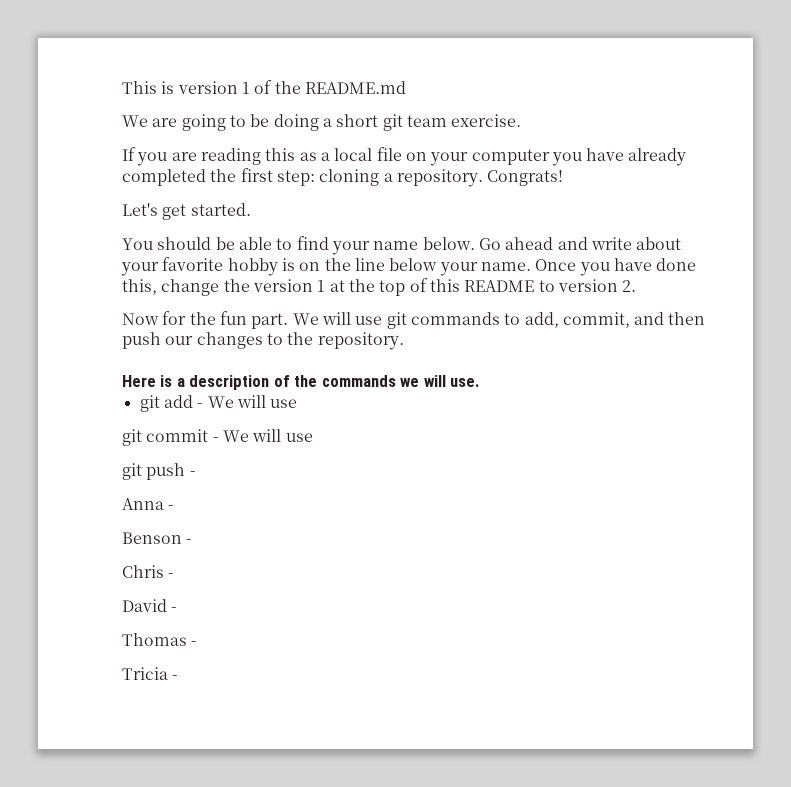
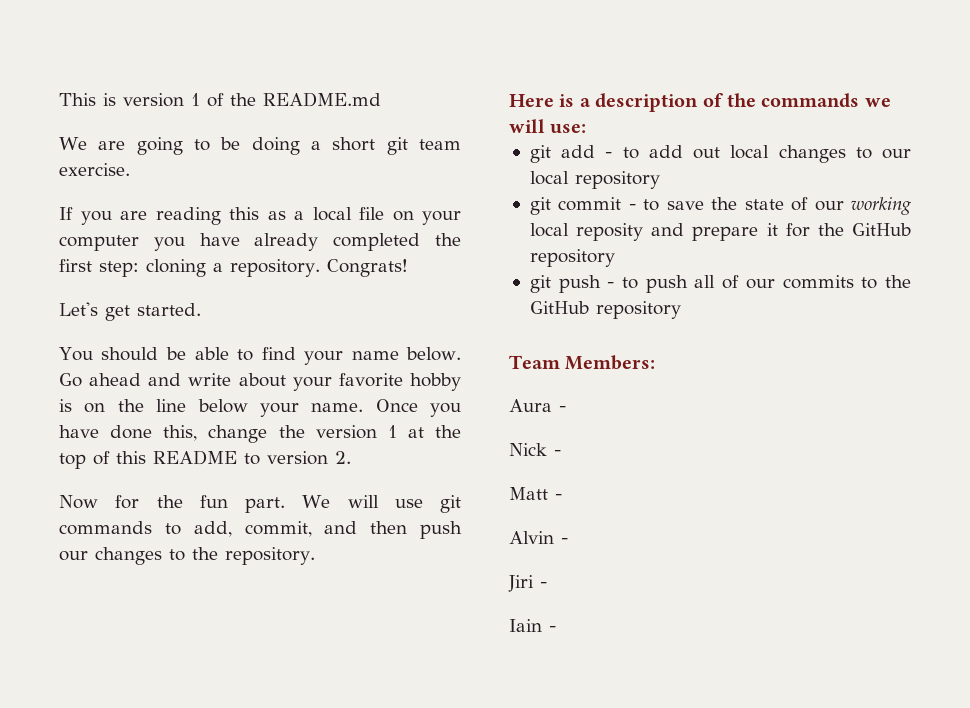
- Here is a description of the commands we will use.
+ Here is a description of the commands we will use:
- git add - We will use
- git commit - We will use
- git push -
- Anna -
- Benson -
- Chris -
- David -
- Thomas -
- Tricia -
+ git add - to add out local changes to our local repository
+ git commit - to save the state of our working local reposity and prepare it for the GitHub repository
+ git push - to push all of our commits to the GitHub repository
+ Team Members:
+ Aura -
+ Nick -
+ Matt -
+ Alvin -
+ Jiri -
+ Iain -

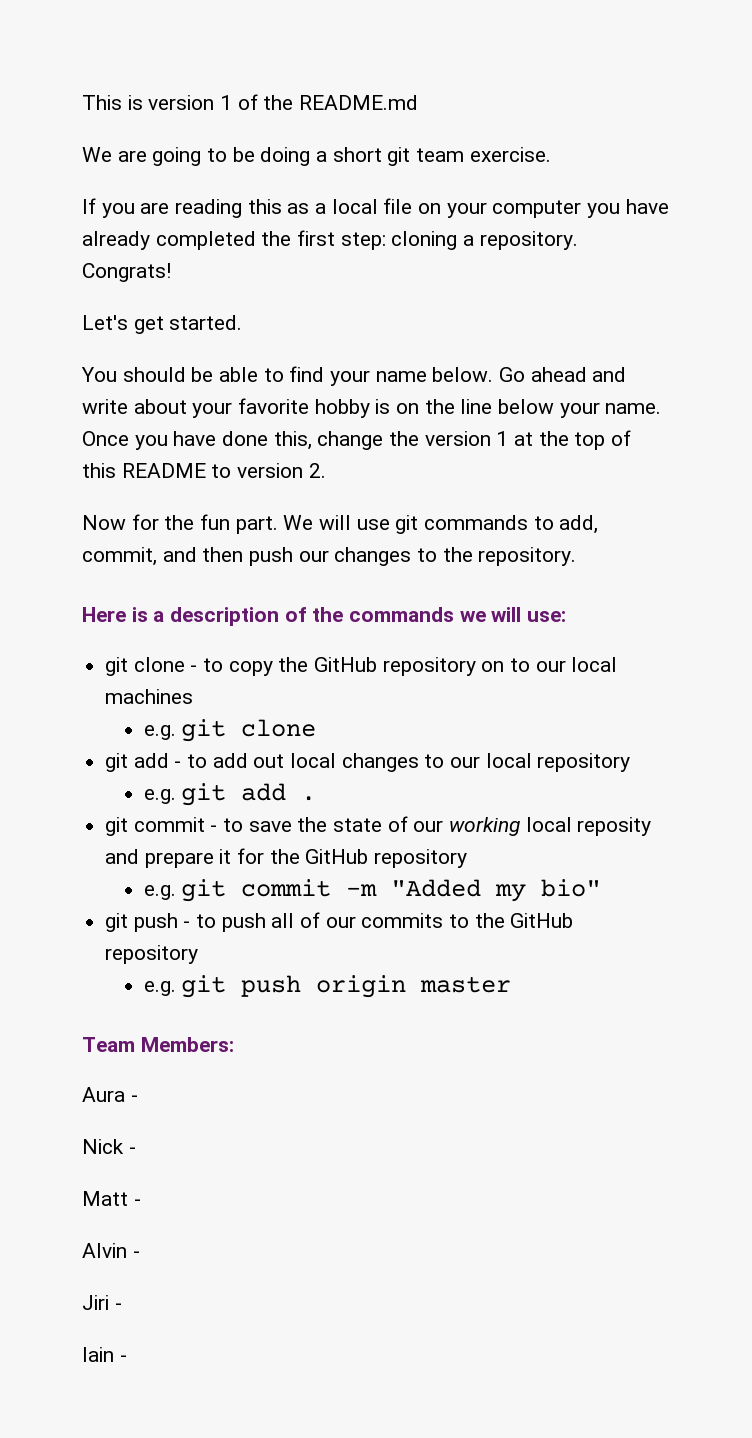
+ git clone - to copy the GitHub repository on to our local machines
+ e.g. git clone
+ e.g. git add .
+ e.g. git commit -m "Added my bio"
+ e.g. git push origin master

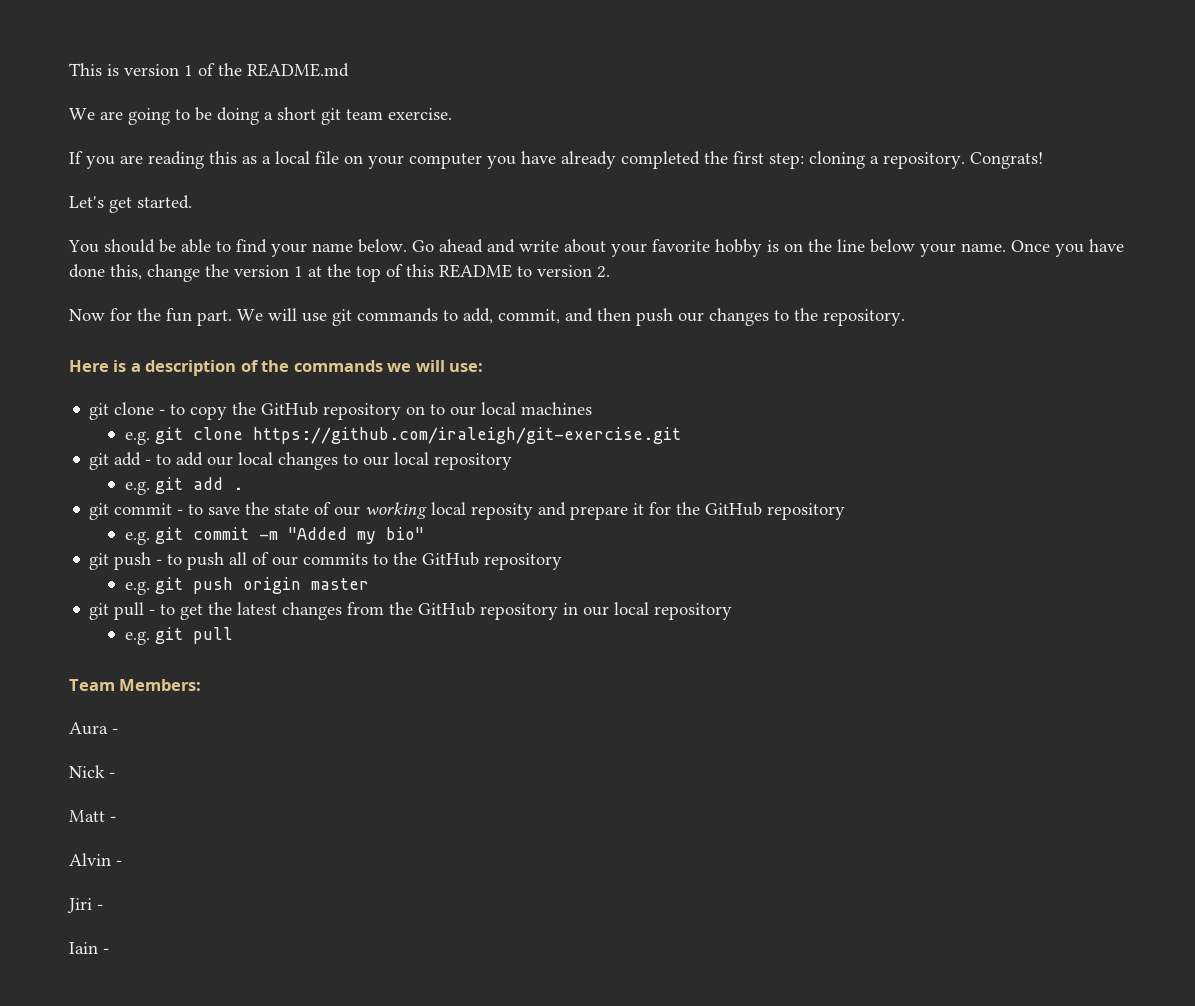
- e.g. git clone
+ e.g. git clone https://github.com/iraleigh/git-exercise.git
- git add - to add out local changes to our local repository
+ git add - to add our local changes to our local repository
+ git pull - to get the latest changes from the GitHub repository in our local repository
+ e.g. git pull

